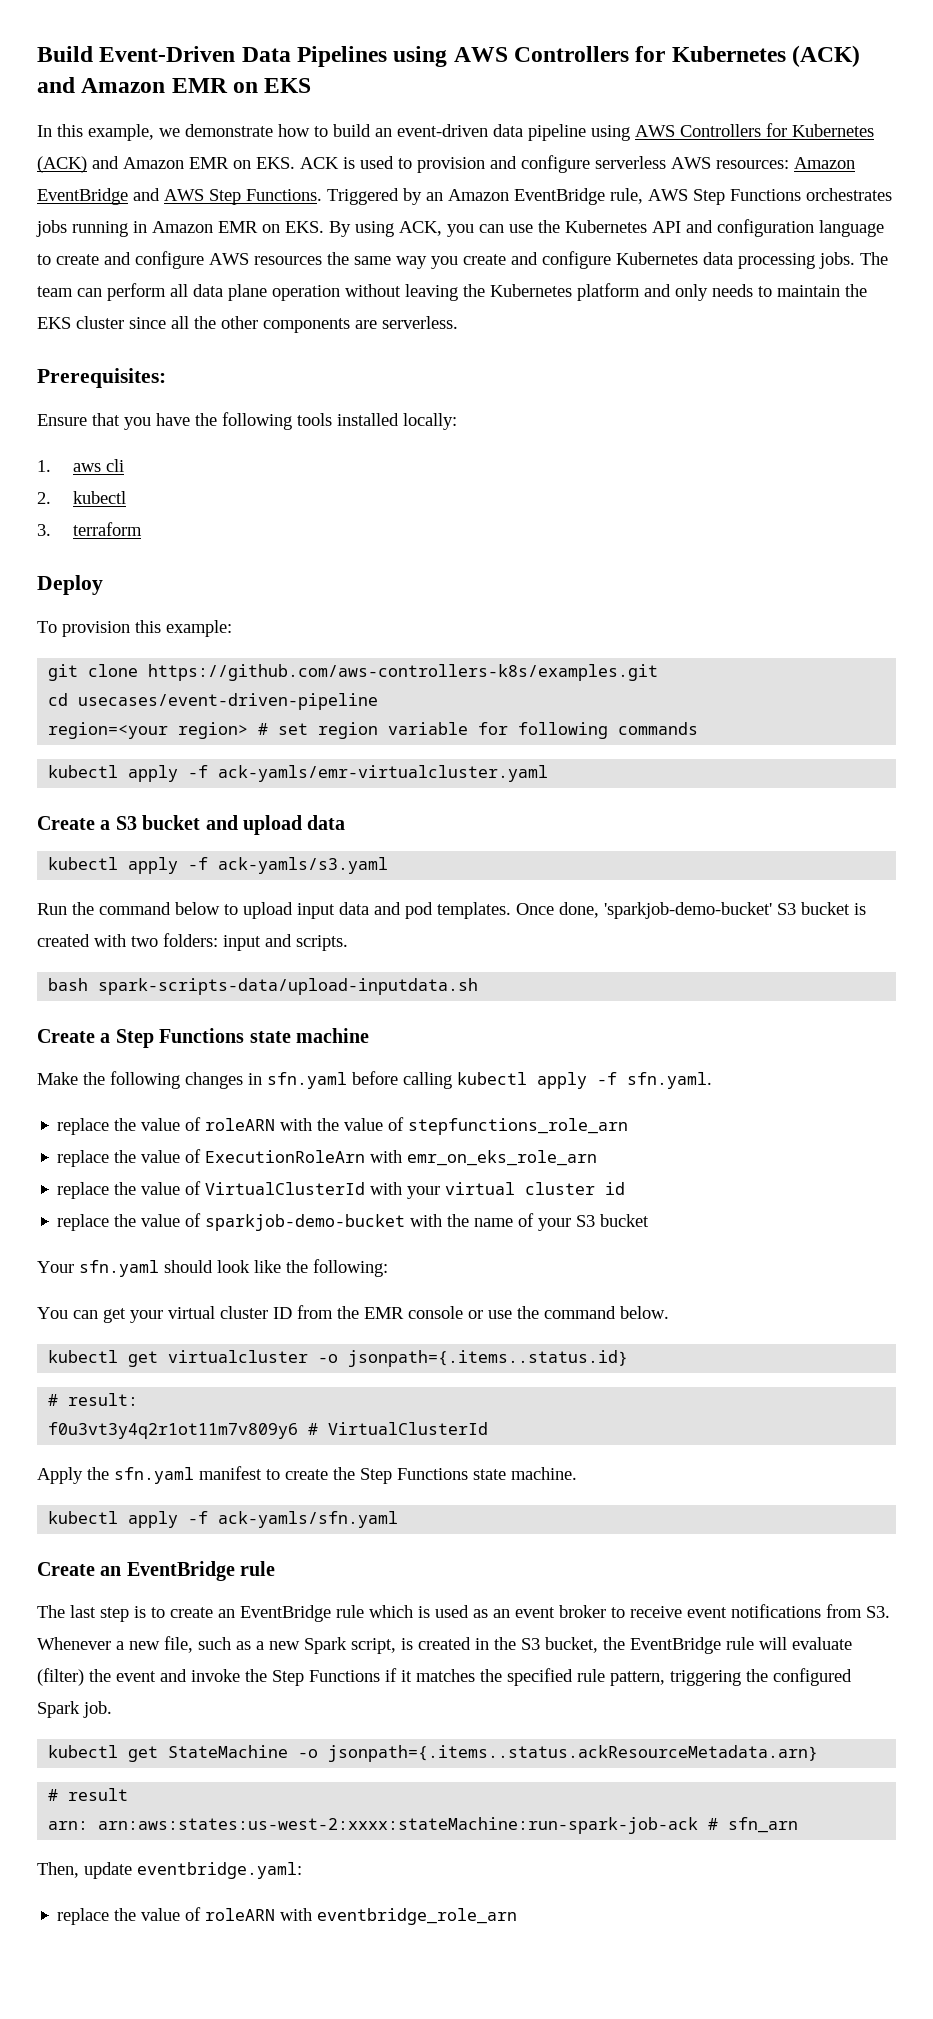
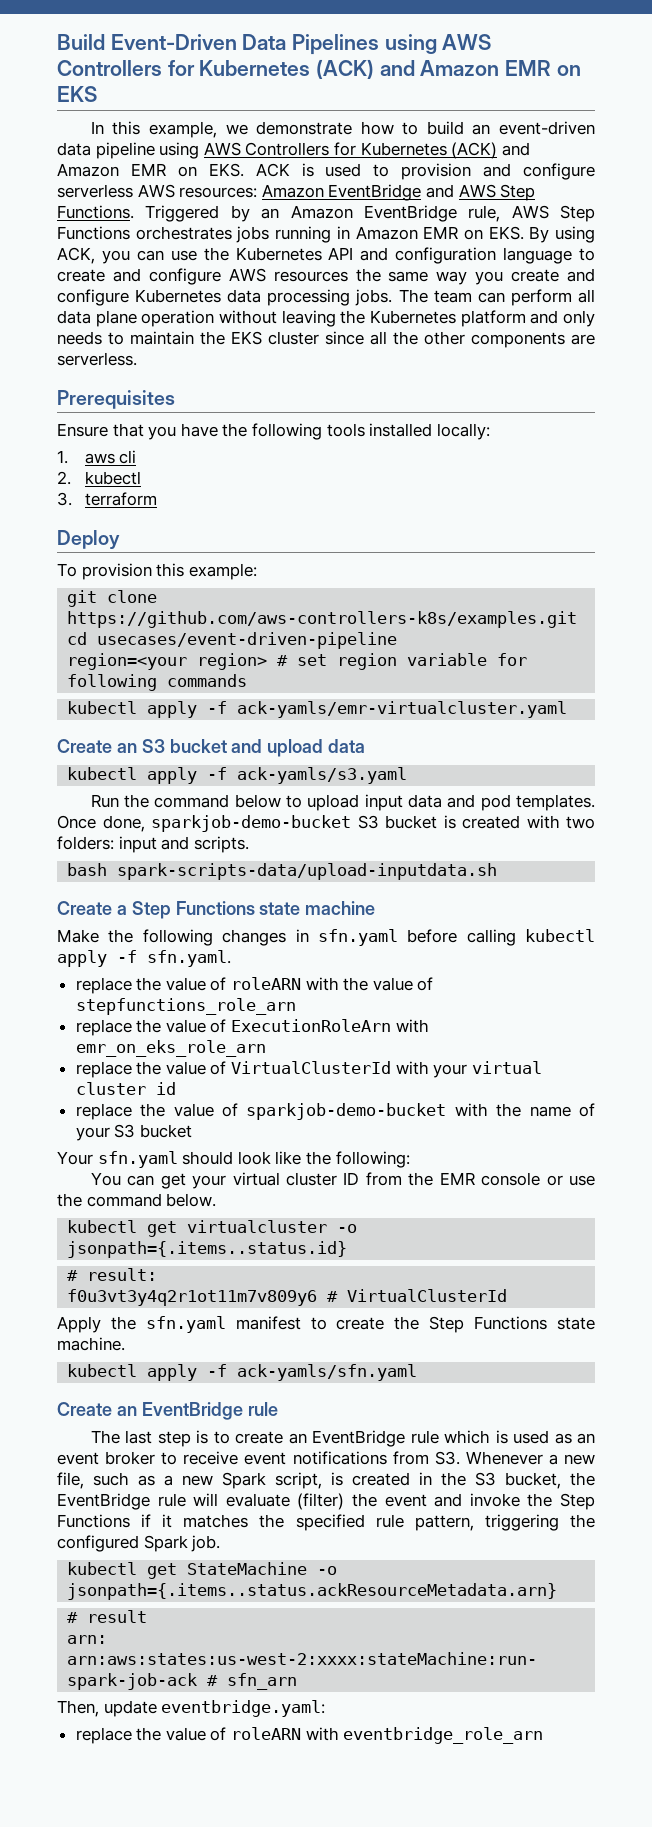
- Prerequisites:
+ Prerequisites
- Create a S3 bucket and upload data
+ Create an S3 bucket and upload data
- Once done, 'sparkjob-demo-bucket' S3 bucket is created with two folders: input and scripts.
+ Once done, sparkjob-demo-bucket S3 bucket is created with two folders: input and scripts.

